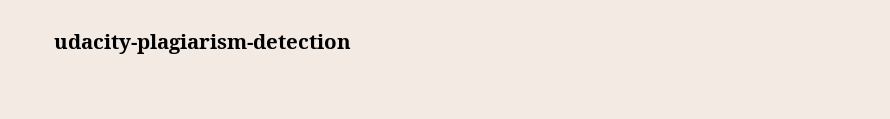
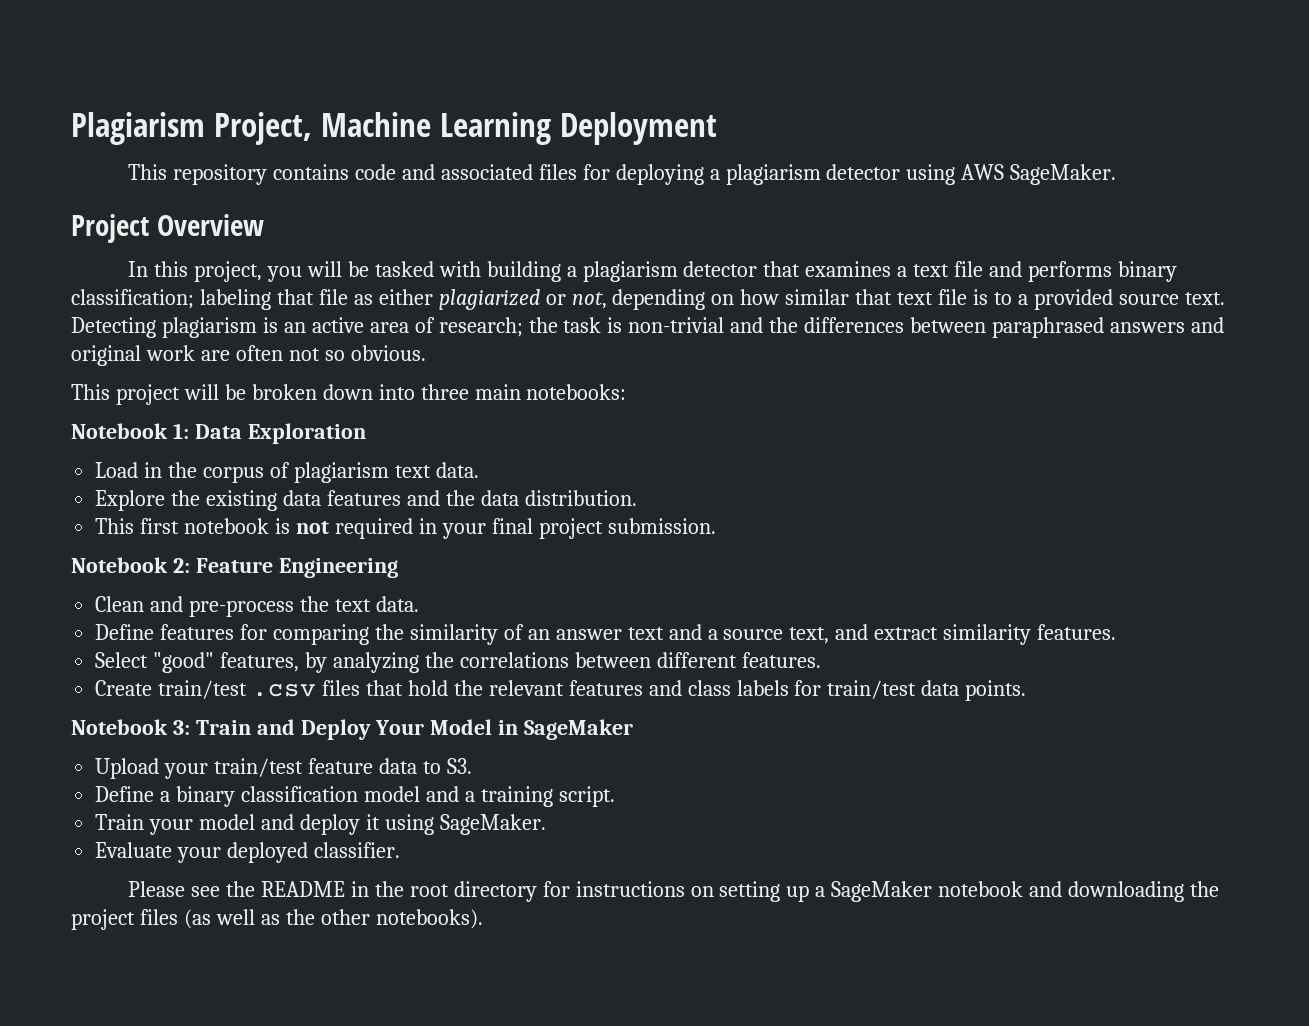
- udacity-plagiarism-detection
+ Plagiarism Project, Machine Learning Deployment
+ This repository contains code and associated files for deploying a plagiarism detector using AWS SageMaker.
+ Project Overview
+ In this project, you will be tasked with building a plagiarism detector that examines a text file and performs binary classification; labeling that file as either plagiarized or not, depending on how similar that text file is to a provided source text. Detecting plagiarism is an active area of research; the task is non-trivial and the differences between paraphrased answers and original work are often not so obvious.
+ This project will be broken down into three main notebooks:
+ Notebook 1: Data Exploration
+ Load in the corpus of plagiarism text data.
+ Explore the existing data features and the data distribution.
+ This first notebook is not required in your final project submission.
+ Notebook 2: Feature Engineering
+ Clean and pre-process the text data.
+ Define features for comparing the similarity of an answer text and a source text, and extract similarity features.
+ Select "good" features, by analyzing the correlations between different features.
+ Create train/test .csv files that hold the relevant features and class labels for train/test data points.
+ Notebook 3: Train and Deploy Your Model in SageMaker
+ Upload your train/test feature data to S3.
+ Define a binary classification model and a training script.
+ Train your model and deploy it using SageMaker.
+ Evaluate your deployed classifier.
+ Please see the README in the root directory for instructions on setting up a SageMaker notebook and downloading the project files (as well as the other notebooks).

